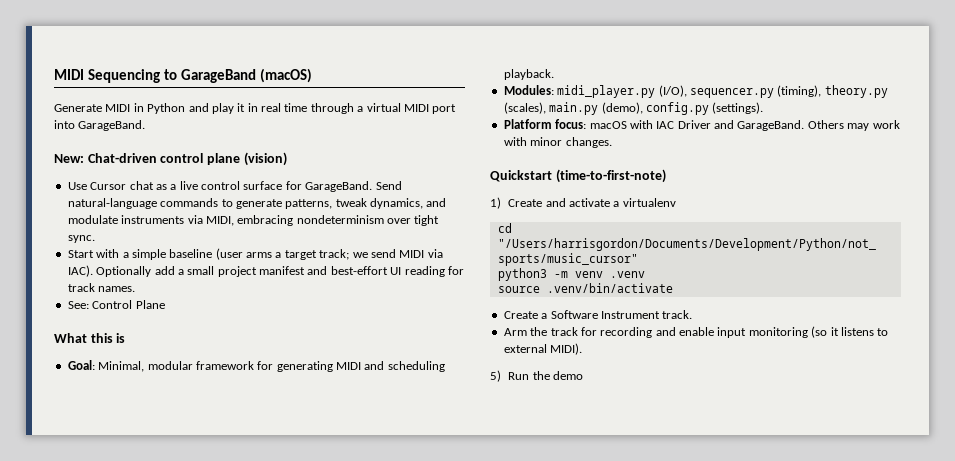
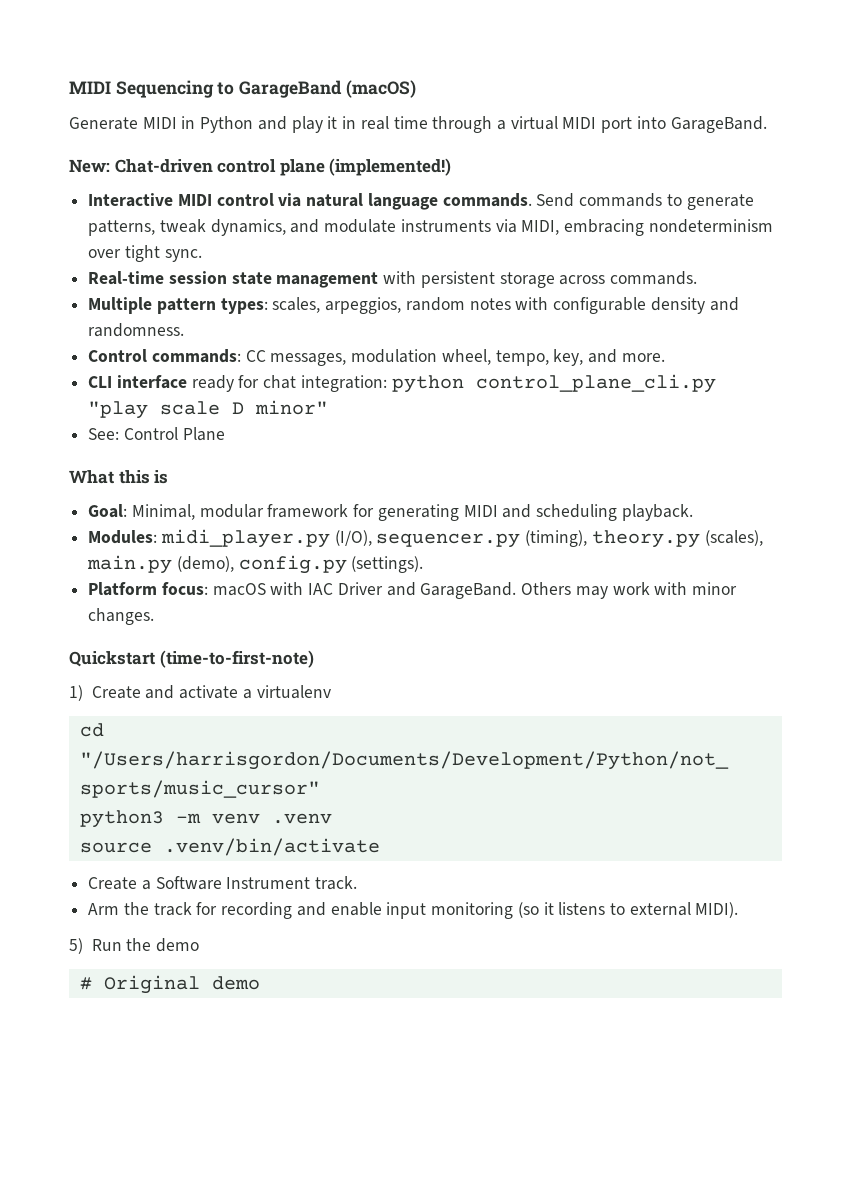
- New: Chat-driven control plane (vision)
- Use Cursor chat as a live control surface for GarageBand. Send natural-language commands to generate patterns, tweak dynamics, and modulate instruments via MIDI, embracing nondeterminism over tight sync.
+ New: Chat-driven control plane (implemented!)
+ Interactive MIDI control via natural language commands. Send commands to generate patterns, tweak dynamics, and modulate instruments via MIDI, embracing nondeterminism over tight sync.
- Start with a simple baseline (user arms a target track; we send MIDI via IAC). Optionally add a small project manifest and best-effort UI reading for track names.
+ Real-time session state management with persistent storage across commands.
+ Multiple pattern types: scales, arpeggios, random notes with configurable density and randomness.
+ Control commands: CC messages, modulation wheel, tempo, key, and more.
+ CLI interface ready for chat integration: python control_plane_cli.py "play scale D minor"
+ # Original demo

